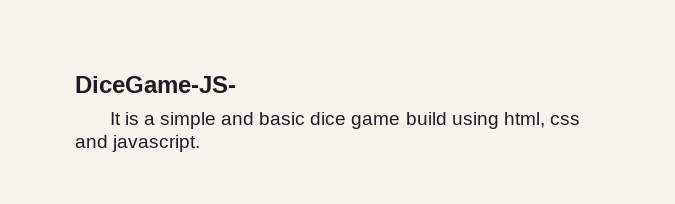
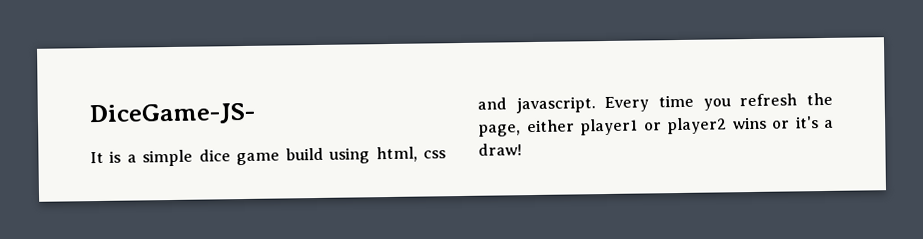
- It is a simple and basic dice game build using html, css and javascript.
+ It is a simple dice game build using html, css and javascript.
+ Every time you refresh the page, either player1 or player2 wins or it's a draw!

